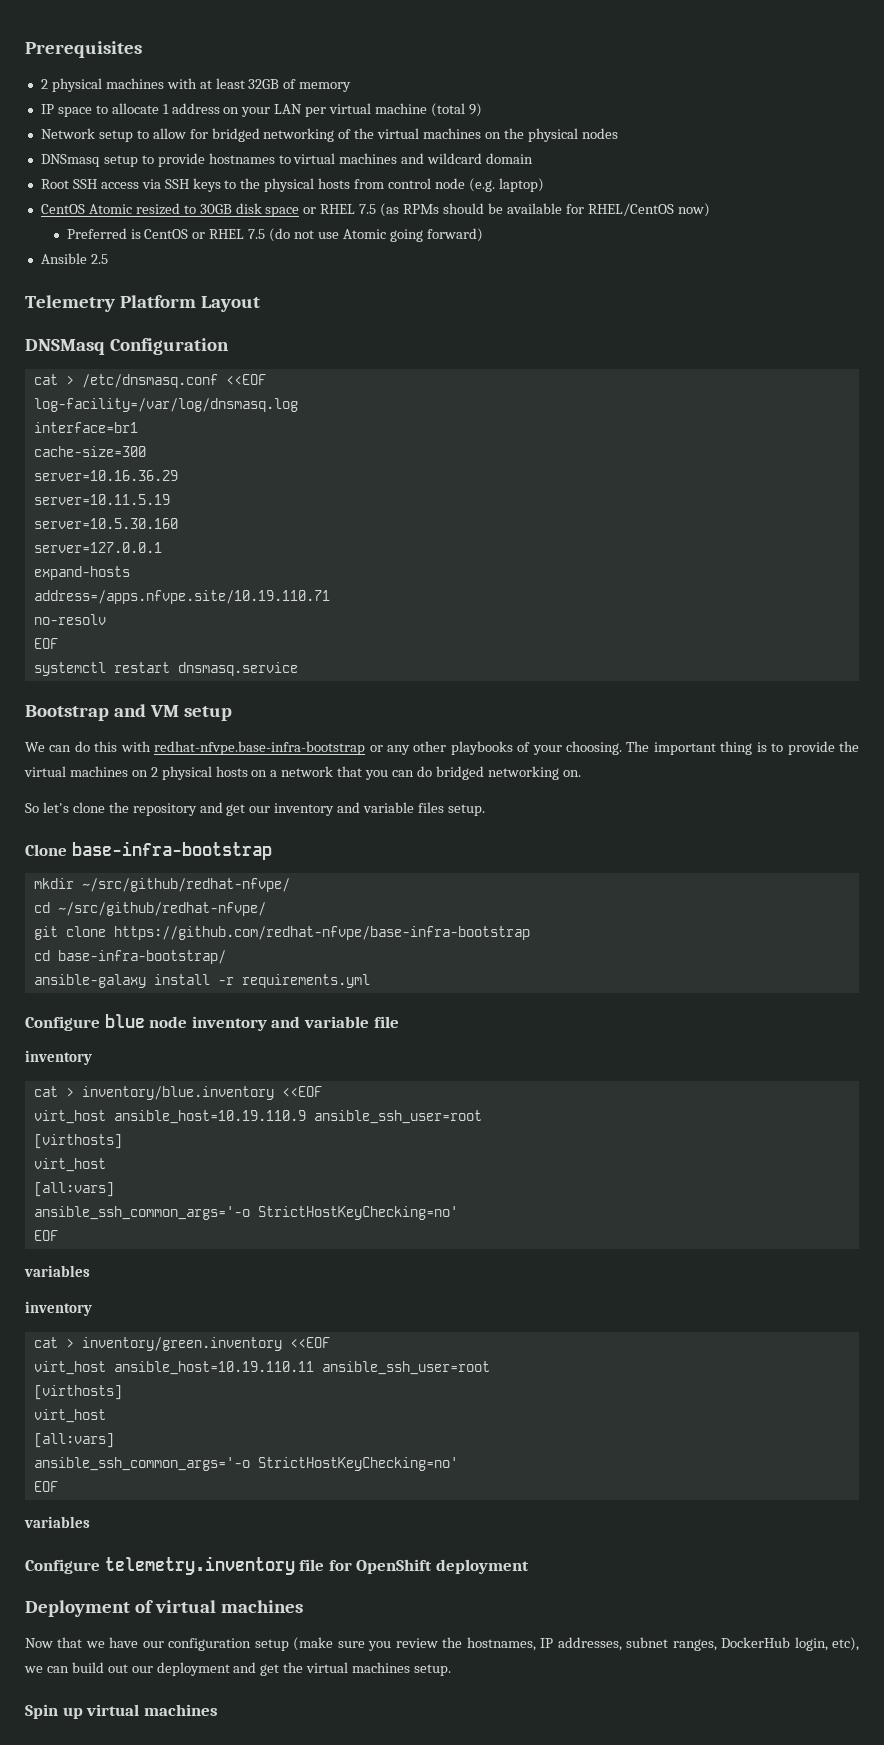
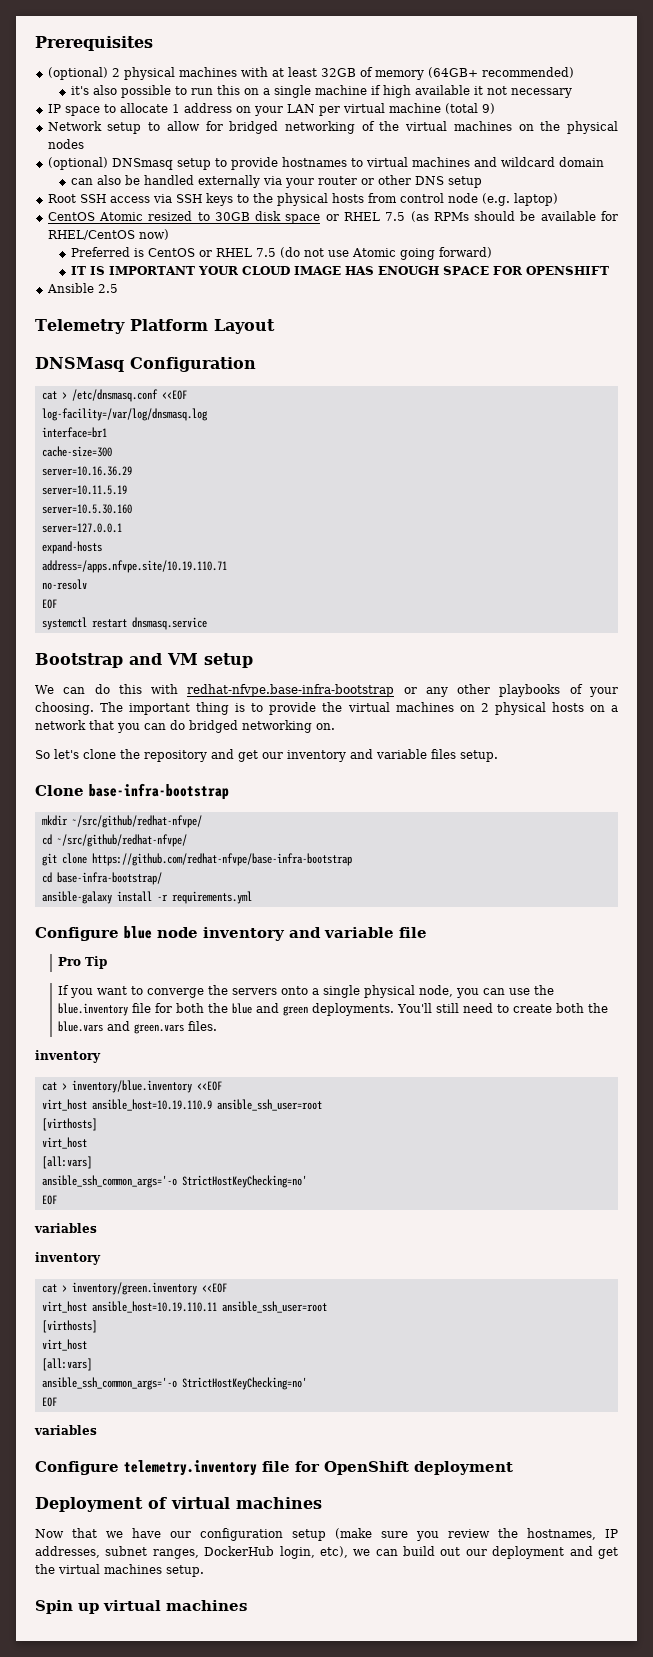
- 2 physical machines with at least 32GB of memory
+ (optional) 2 physical machines with at least 32GB of memory (64GB+ recommended)
+ it's also possible to run this on a single machine if high available it not necessary
- DNSmasq setup to provide hostnames to virtual machines and wildcard domain
+ (optional) DNSmasq setup to provide hostnames to virtual machines and wildcard domain
+ can also be handled externally via your router or other DNS setup
+ IT IS IMPORTANT YOUR CLOUD IMAGE HAS ENOUGH SPACE FOR OPENSHIFT
+ Pro Tip
+ If you want to converge the servers onto a single physical node, you can use the blue.inventory file for both the blue and green deployments. You'll still need to create both the blue.vars and green.vars files.

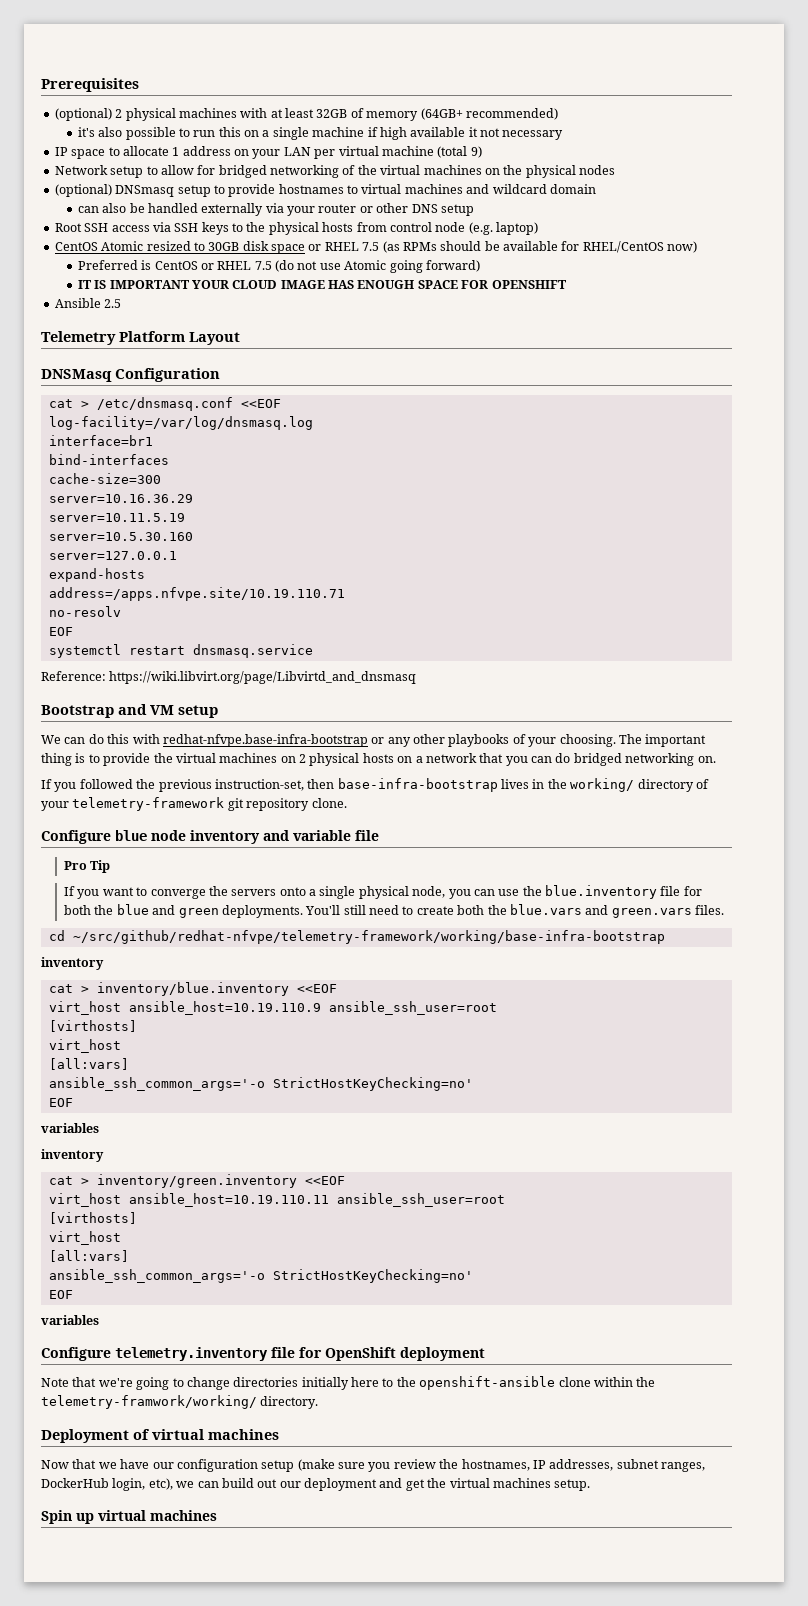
+ bind-interfaces
+ Reference: https://wiki.libvirt.org/page/Libvirtd_and_dnsmasq
- So let's clone the repository and get our inventory and variable files setup.
- Clone base-infra-bootstrap
- mkdir ~/src/github/redhat-nfvpe/
- cd ~/src/github/redhat-nfvpe/
- git clone https://github.com/redhat-nfvpe/base-infra-bootstrap
- cd base-infra-bootstrap/
- ansible-galaxy install -r requirements.yml
+ If you followed the previous instruction-set, then base-infra-bootstrap lives in the working/ directory of your telemetry-framework git repository clone.
+ cd ~/src/github/redhat-nfvpe/telemetry-framework/working/base-infra-bootstrap
+ Note that we're going to change directories initially here to the openshift-ansible clone within the telemetry-framwork/working/ directory.

